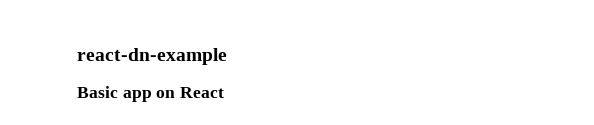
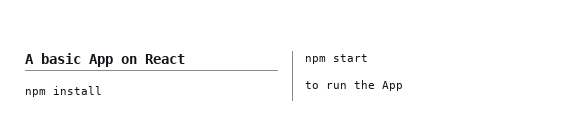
- react-dn-example
- Basic app on React
+ A basic App on React
+ npm install
+ npm start
+ to run the App

